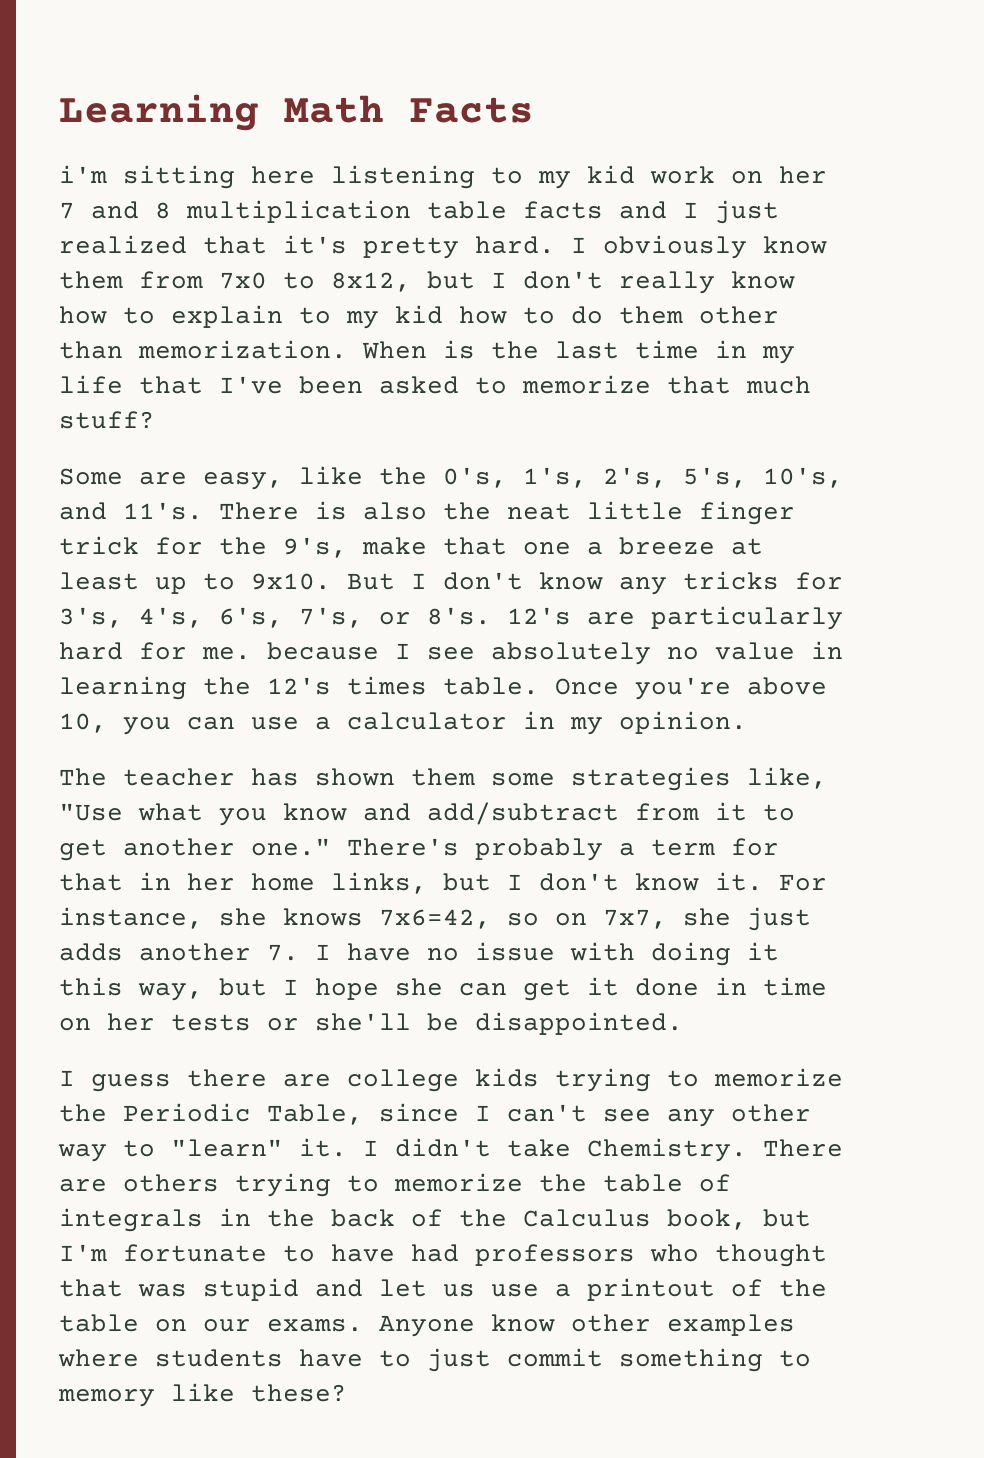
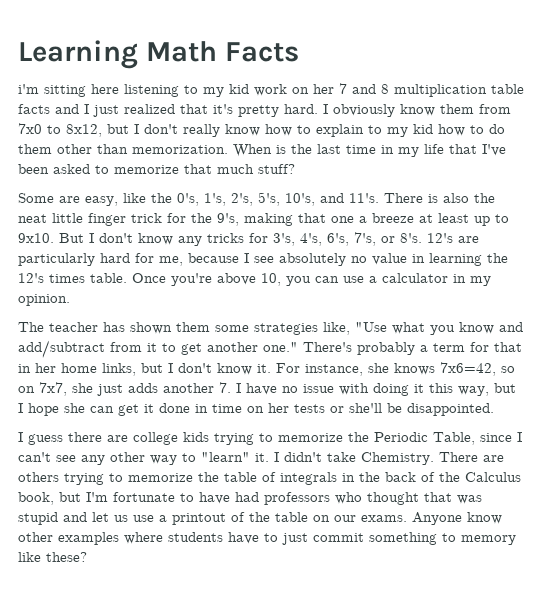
- There is also the neat little finger trick for the 9's, make that one a breeze at least up to 9x10.
+ There is also the neat little finger trick for the 9's, making that one a breeze at least up to 9x10.
- 12's are particularly hard for me. because I see absolutely no value in learning the 12's times table.
+ 12's are particularly hard for me, because I see absolutely no value in learning the 12's times table.

